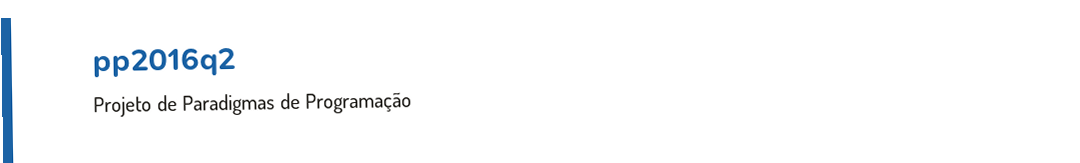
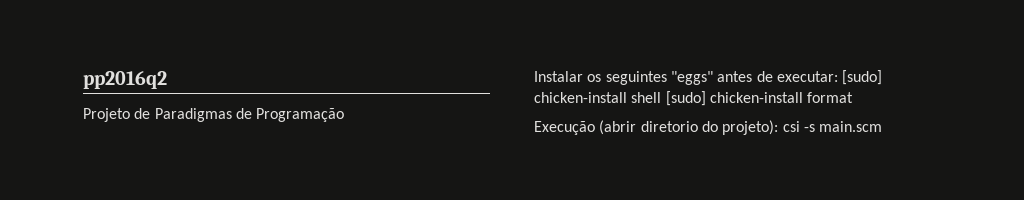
+ Instalar os seguintes "eggs" antes de executar: [sudo] chicken-install shell [sudo] chicken-install format
+ Execução (abrir diretorio do projeto): csi -s main.scm

